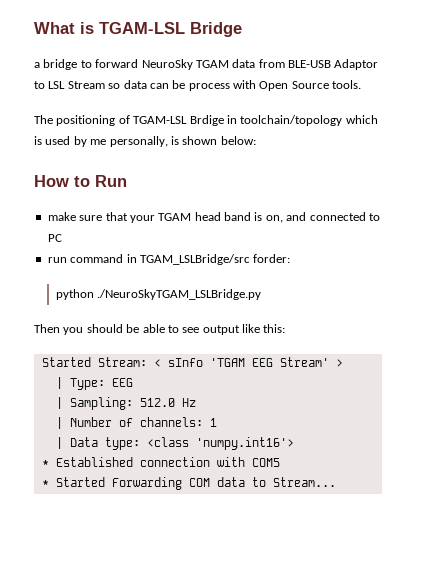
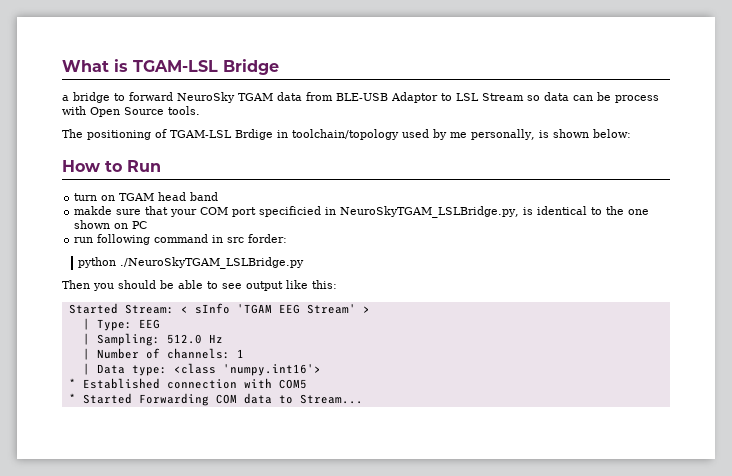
- The positioning of TGAM-LSL Brdige in toolchain/topology which is used by me personally, is shown below:
+ The positioning of TGAM-LSL Brdige in toolchain/topology used by me personally, is shown below:
- make sure that your TGAM head band is on, and connected to PC
+ turn on TGAM head band
+ makde sure that your COM port specificied in NeuroSkyTGAM_LSLBridge.py, is identical to the one shown on PC
- run command in TGAM_LSLBridge/src forder:
+ run following command in src forder:

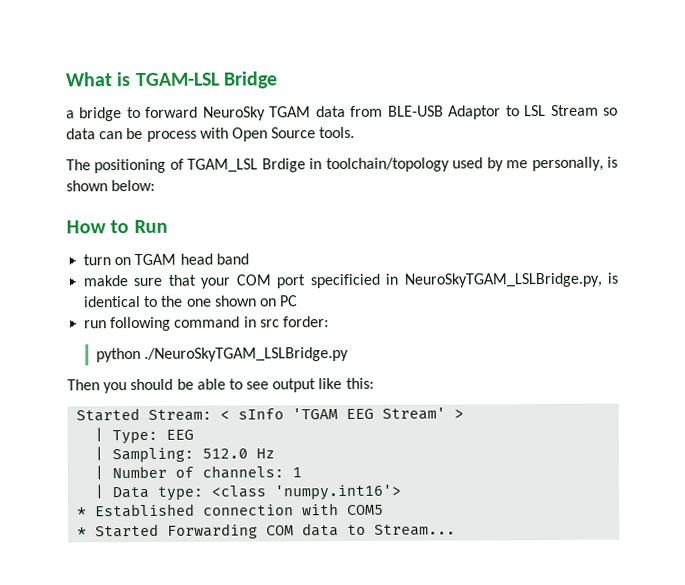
- The positioning of TGAM-LSL Brdige in toolchain/topology used by me personally, is shown below:
+ The positioning of TGAM_LSL Brdige in toolchain/topology used by me personally, is shown below:

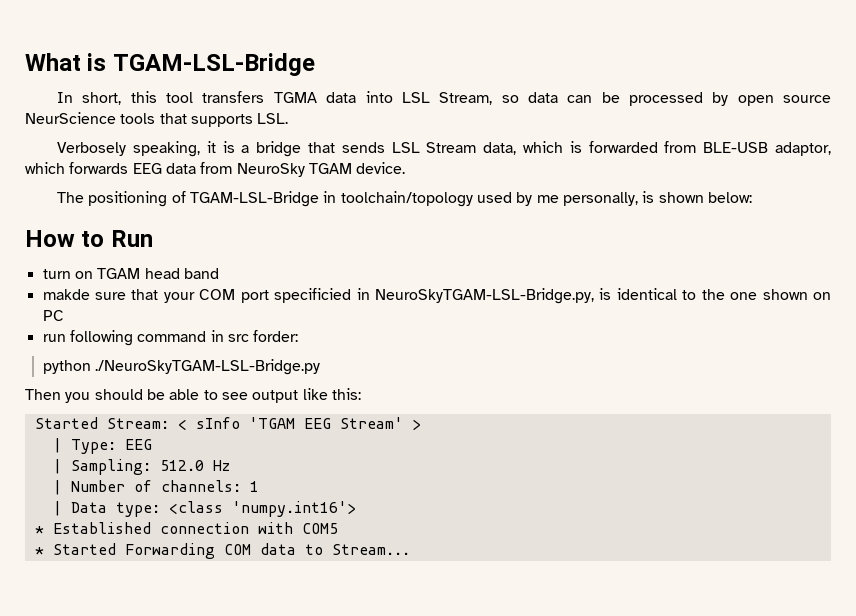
- What is TGAM-LSL Bridge
- a bridge to forward NeuroSky TGAM data from BLE-USB Adaptor to LSL Stream so data can be process with Open Source tools.
+ What is TGAM-LSL-Bridge
+ In short, this tool transfers TGMA data into LSL Stream, so data can be processed by open source NeurScience tools that supports LSL.
+ Verbosely speaking, it is a bridge that sends LSL Stream data, which is forwarded from BLE-USB adaptor, which forwards EEG data from NeuroSky TGAM device.
- The positioning of TGAM_LSL Brdige in toolchain/topology used by me personally, is shown below:
+ The positioning of TGAM-LSL-Bridge in toolchain/topology used by me personally, is shown below:
- makde sure that your COM port specificied in NeuroSkyTGAM_LSLBridge.py, is identical to the one shown on PC
+ makde sure that your COM port specificied in NeuroSkyTGAM-LSL-Bridge.py, is identical to the one shown on PC
- python ./NeuroSkyTGAM_LSLBridge.py
+ python ./NeuroSkyTGAM-LSL-Bridge.py

